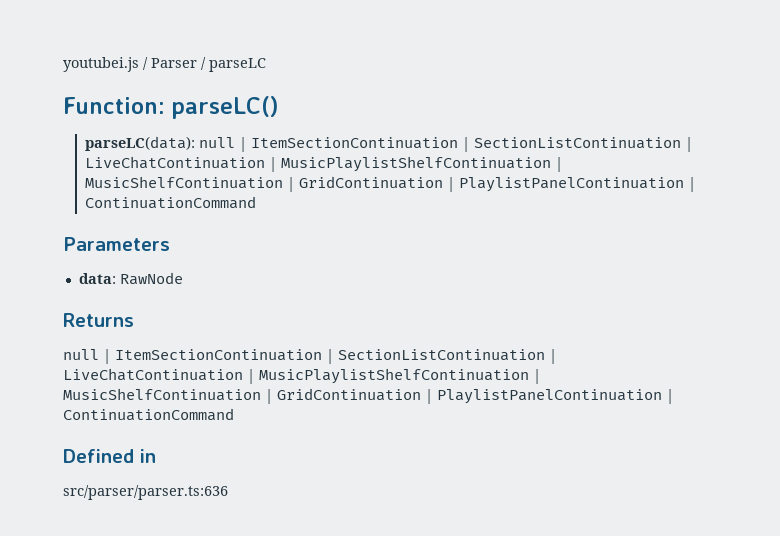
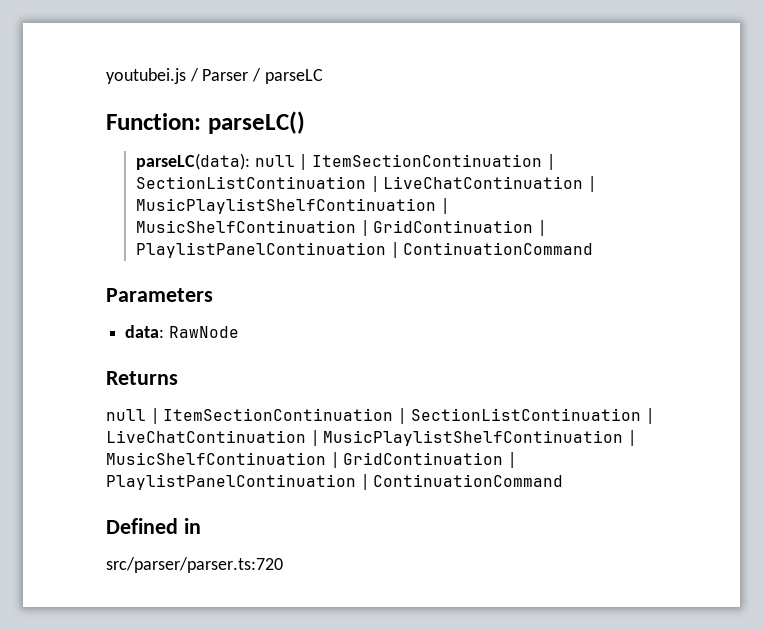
- src/parser/parser.ts:636
+ src/parser/parser.ts:720

